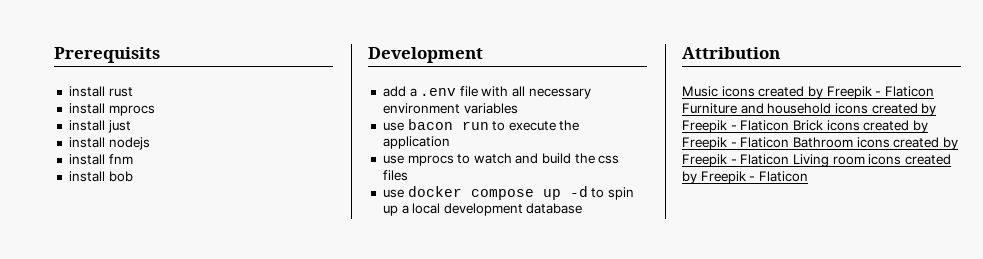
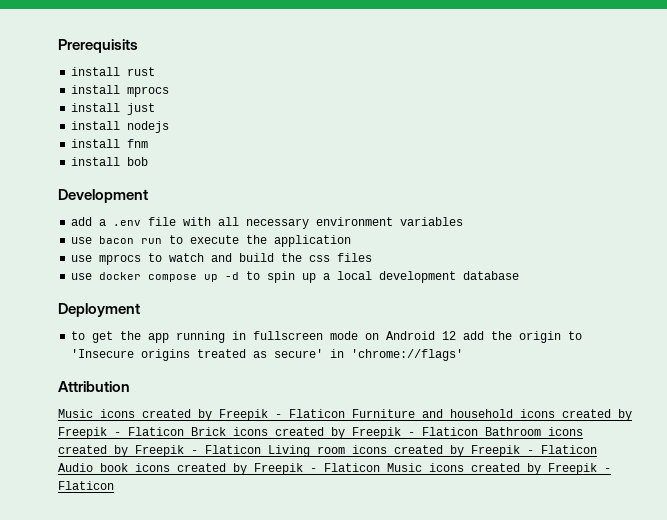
+ Deployment
+ to get the app running in fullscreen mode on Android 12 add the origin to 'Insecure origins treated as secure' in 'chrome://flags'
- Music icons created by Freepik - Flaticon Furniture and household icons created by Freepik - Flaticon Brick icons created by Freepik - Flaticon Bathroom icons created by Freepik - Flaticon Living room icons created by Freepik - Flaticon
+ Music icons created by Freepik - Flaticon Furniture and household icons created by Freepik - Flaticon Brick icons created by Freepik - Flaticon Bathroom icons created by Freepik - Flaticon Living room icons created by Freepik - Flaticon Audio book icons created by Freepik - Flaticon Music icons created by Freepik - Flaticon

